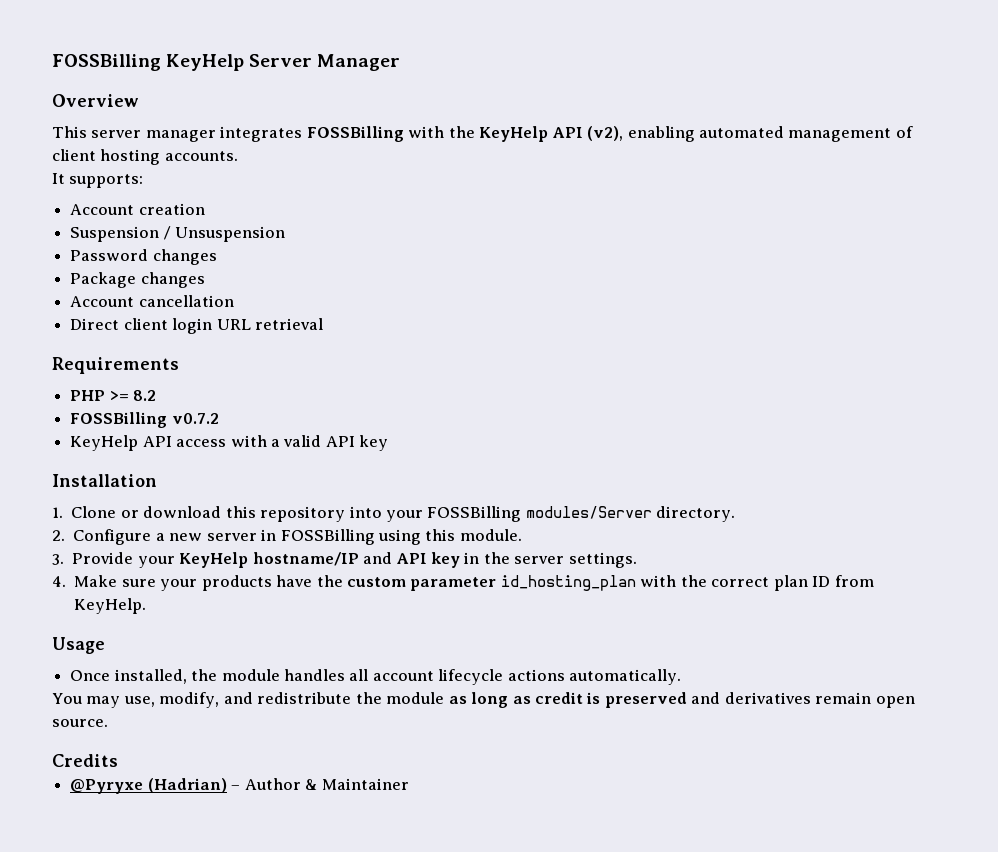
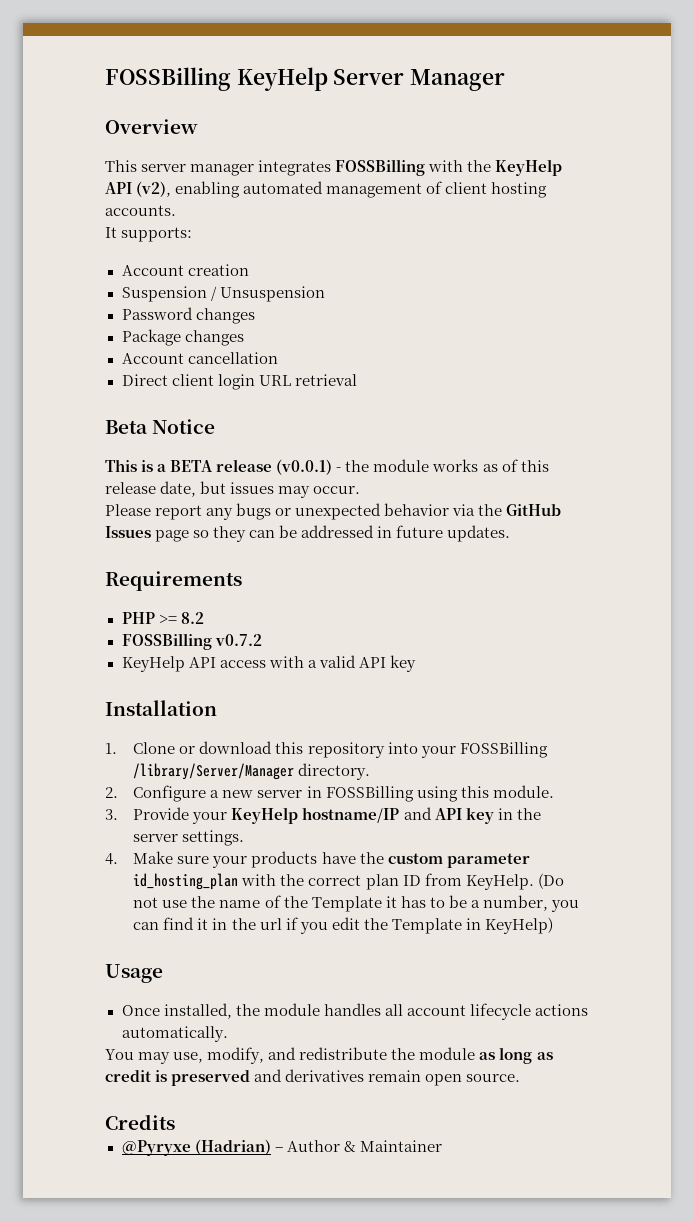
+ Beta Notice
+ This is a BETA release (v0.0.1) - the module works as of this release date, but issues may occur.
+ Please report any bugs or unexpected behavior via the GitHub Issues page so they can be addressed in future updates.
- 1. Clone or download this repository into your FOSSBilling modules/Server directory.
+ 1. Clone or download this repository into your FOSSBilling /library/Server/Manager directory.
+ (Do not use the name of the Template it has to be a number, you can find it in the url if you edit the Template in KeyHelp)

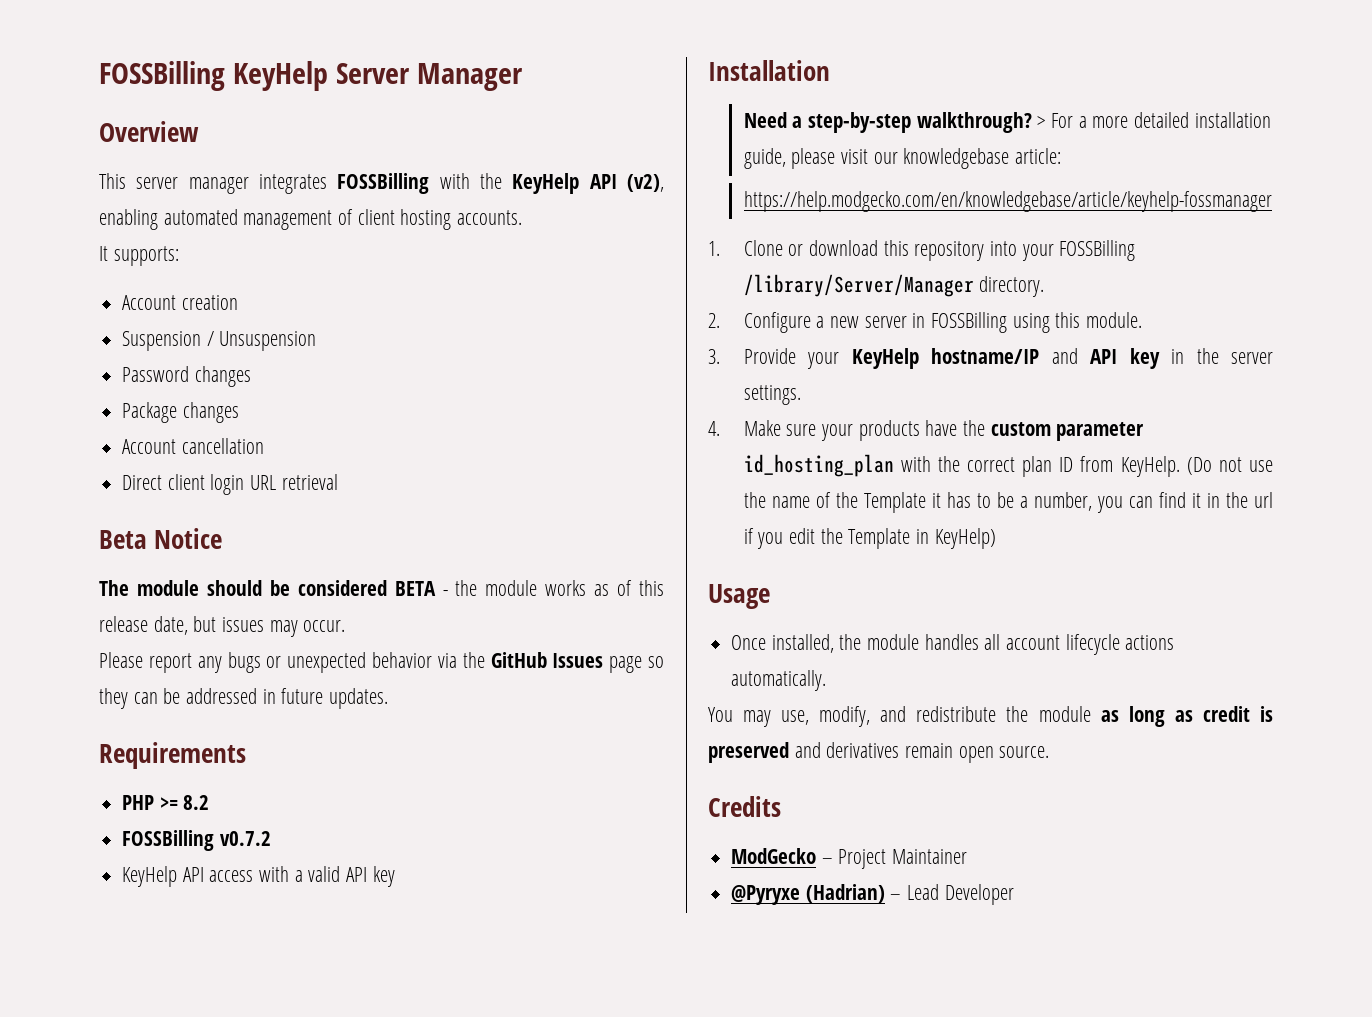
- This is a BETA release (v0.0.1) - the module works as of this release date, but issues may occur.
+ The module should be considered BETA - the module works as of this release date, but issues may occur.
+ Need a step-by-step walkthrough? > For a more detailed installation guide, please visit our knowledgebase article:
+ https://help.modgecko.com/en/knowledgebase/article/keyhelp-fossmanager
+ ModGecko – Project Maintainer
- @Pyryxe (Hadrian) – Author & Maintainer
+ @Pyryxe (Hadrian) – Lead Developer

